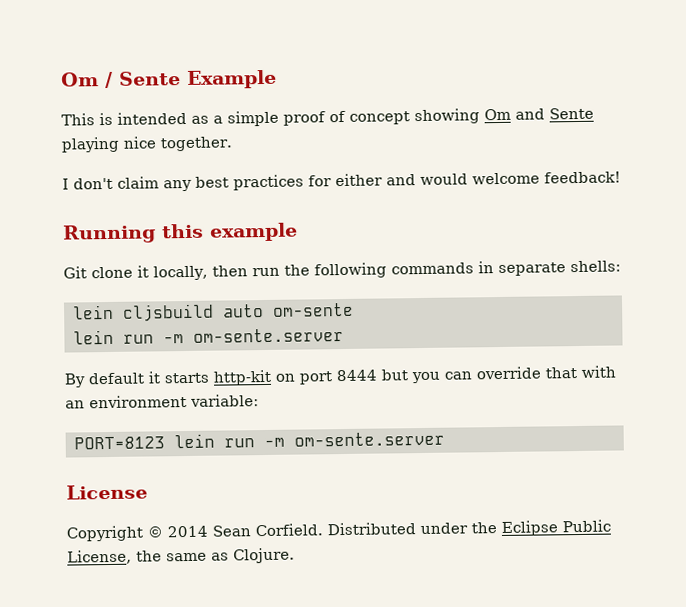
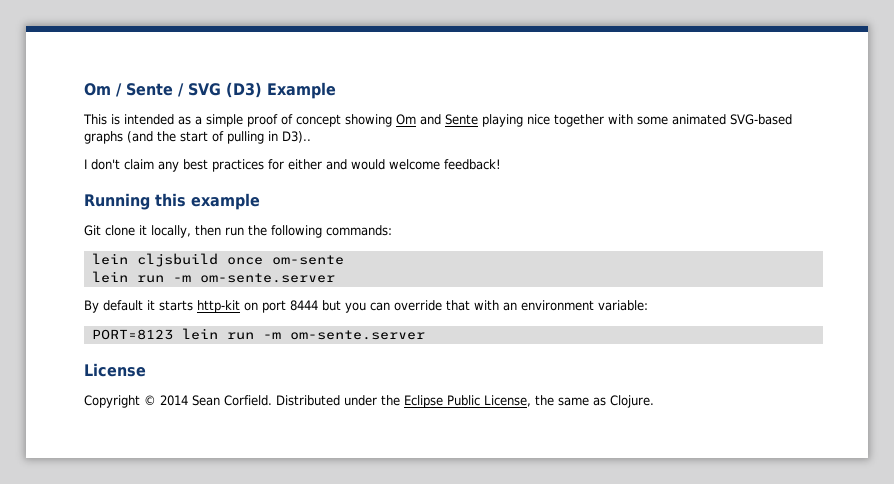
- Om / Sente Example
+ Om / Sente / SVG (D3) Example
- This is intended as a simple proof of concept showing Om and Sente playing nice together.
+ This is intended as a simple proof of concept showing Om and Sente playing nice together with some animated SVG-based graphs (and the start of pulling in D3)..
- Git clone it locally, then run the following commands in separate shells:
+ Git clone it locally, then run the following commands:
- lein cljsbuild auto om-sente
+ lein cljsbuild once om-sente

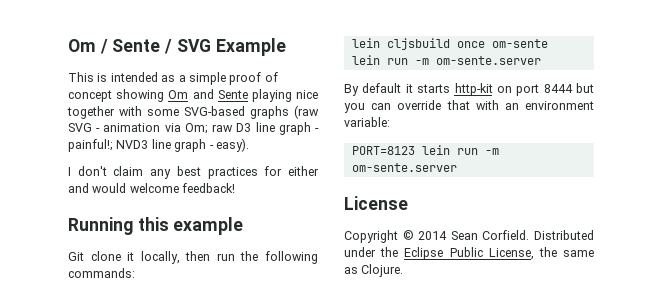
- Om / Sente / SVG (D3) Example
+ Om / Sente / SVG Example
- This is intended as a simple proof of concept showing Om and Sente playing nice together with some animated SVG-based graphs (and the start of pulling in D3)..
+ This is intended as a simple proof of concept showing Om and Sente playing nice together with some SVG-based graphs (raw SVG - animation via Om; raw D3 line graph - painful!; NVD3 line graph - easy).

